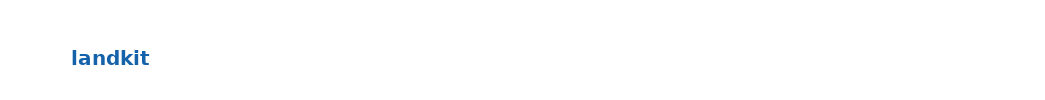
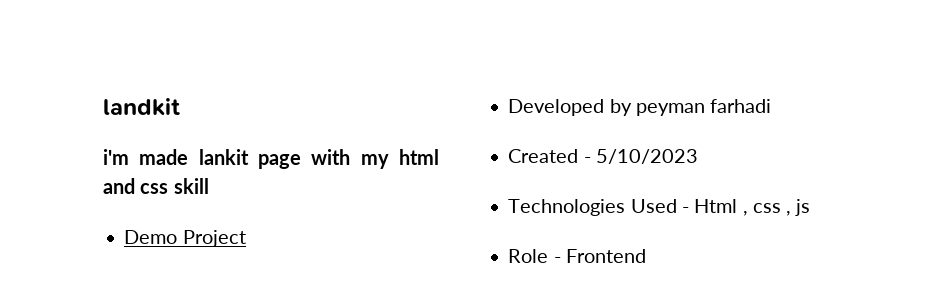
+ i'm made lankit page with my html and css skill
+ Demo Project
+ Developed by peyman farhadi
+ Created - 5/10/2023
+ Technologies Used - Html , css , js
+ Role - Frontend

